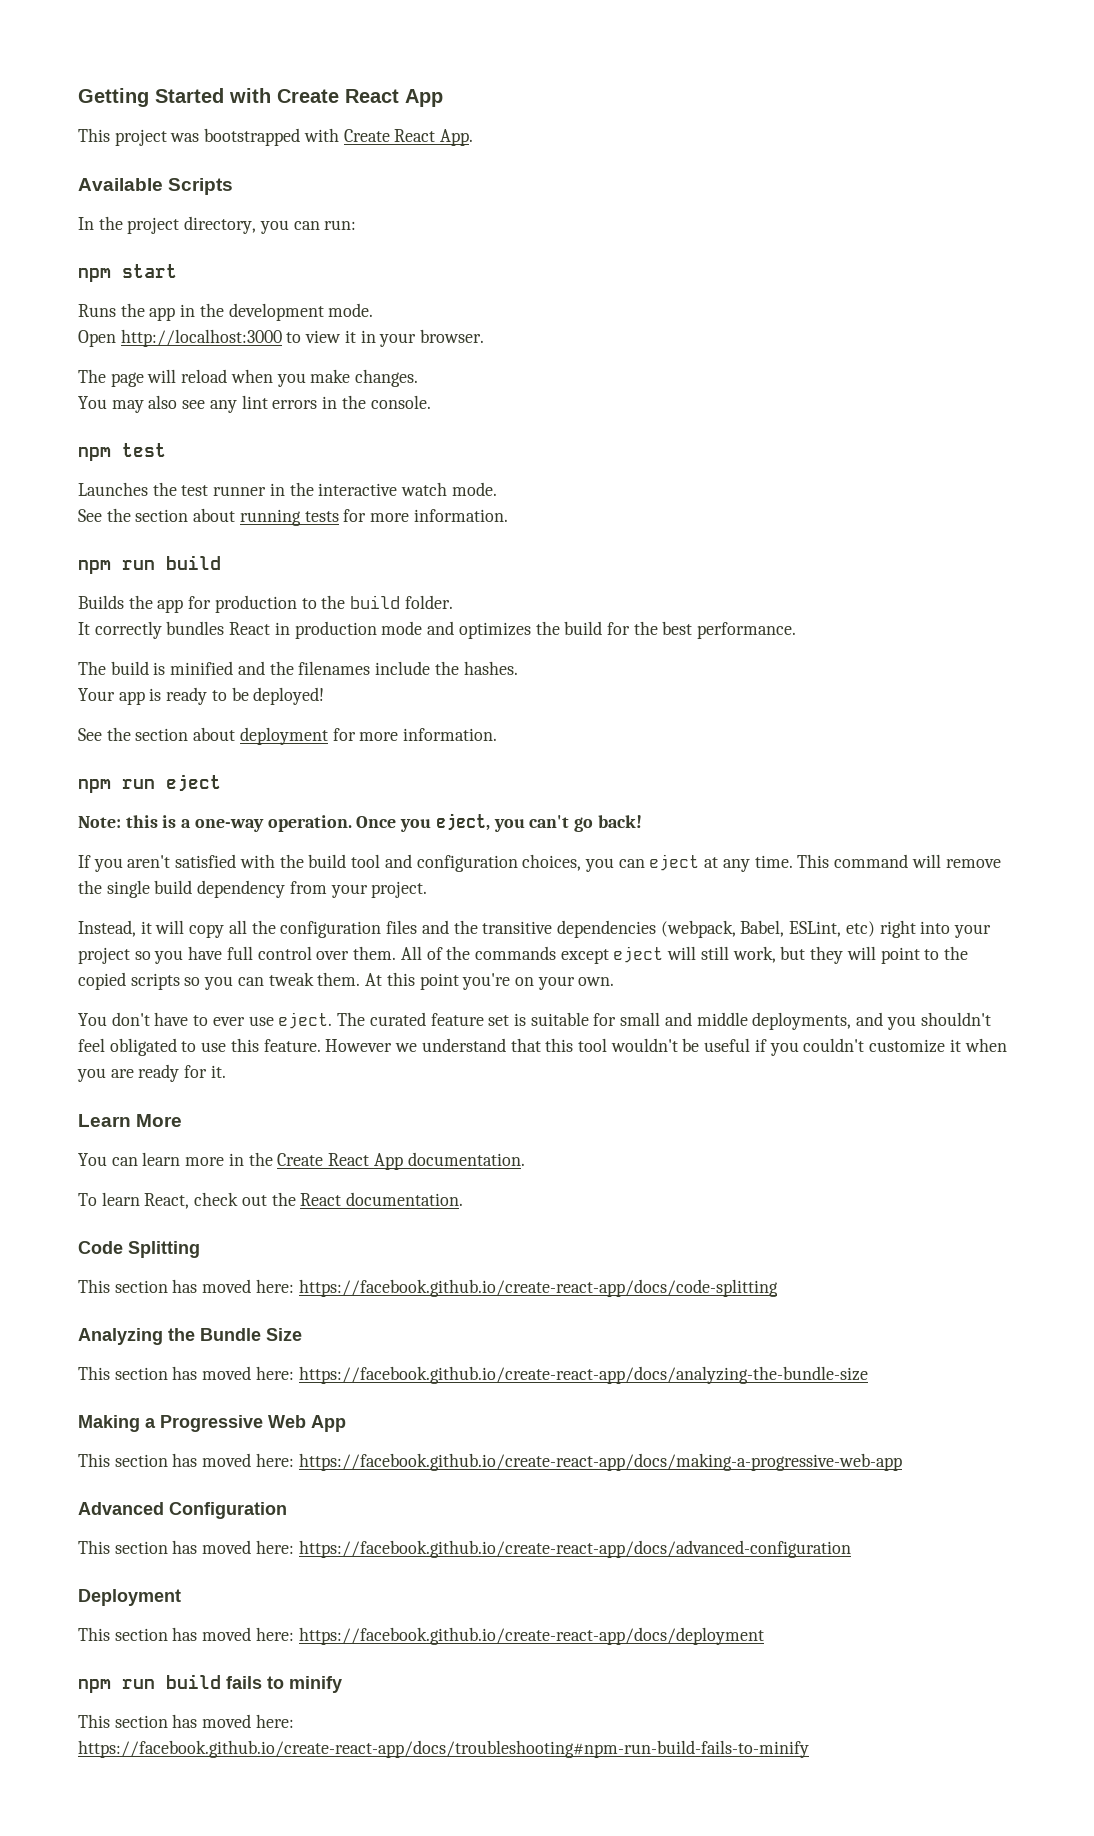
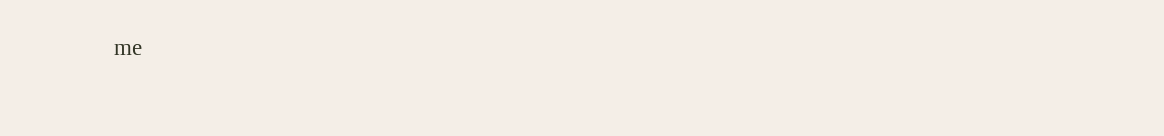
- Getting Started with Create React App
- This project was bootstrapped with Create React App.
- Available Scripts
- In the project directory, you can run:
- npm start
- Runs the app in the development mode.
- Open http://localhost:3000 to view it in your browser.
- The page will reload when you make changes.
- You may also see any lint errors in the console.
- npm test
- Launches the test runner in the interactive watch mode.
- See the section about running tests for more information.
- npm run build
- Builds the app for production to the build folder.
- It correctly bundles React in production mode and optimizes the build for the best performance.
- The build is minified and the filenames include the hashes.
- Your app is ready to be deployed!
- See the section about deployment for more information.
- npm run eject
- Note: this is a one-way operation. Once you eject, you can't go back!
- If you aren't satisfied with the build tool and configuration choices, you can eject at any time. This command will remove the single build dependency from your project.
- Instead, it will copy all the configuration files and the transitive dependencies (webpack, Babel, ESLint, etc) right into your project so you have full control over them. All of the commands except eject will still work, but they will point to the copied scripts so you can tweak them. At this point you're on your own.
- You don't have to ever use eject. The curated feature set is suitable for small and middle deployments, and you shouldn't feel obligated to use this feature. However we understand that this tool wouldn't be useful if you couldn't customize it when you are ready for it.
- Learn More
- You can learn more in the Create React App documentation.
- To learn React, check out the React documentation.
- Code Splitting
- This section has moved here: https://facebook.github.io/create-react-app/docs/code-splitting
- Analyzing the Bundle Size
- This section has moved here: https://facebook.github.io/create-react-app/docs/analyzing-the-bundle-size
- Making a Progressive Web App
- This section has moved here: https://facebook.github.io/create-react-app/docs/making-a-progressive-web-app
- Advanced Configuration
- This section has moved here: https://facebook.github.io/create-react-app/docs/advanced-configuration
- Deployment
- This section has moved here: https://facebook.github.io/create-react-app/docs/deployment
- npm run build fails to minify
- This section has moved here: https://facebook.github.io/create-react-app/docs/troubleshooting#npm-run-build-fails-to-minify
+ me

